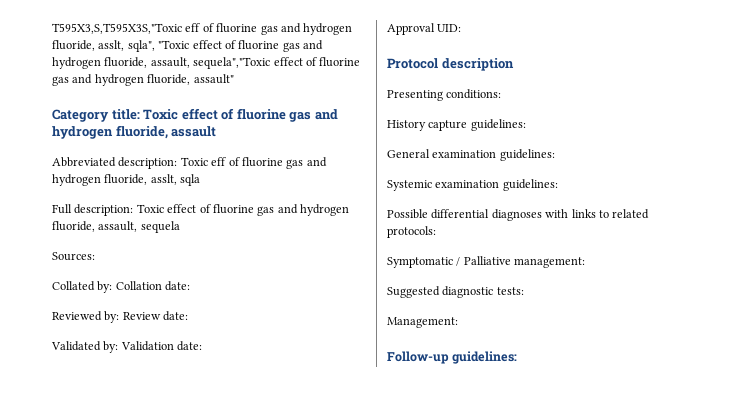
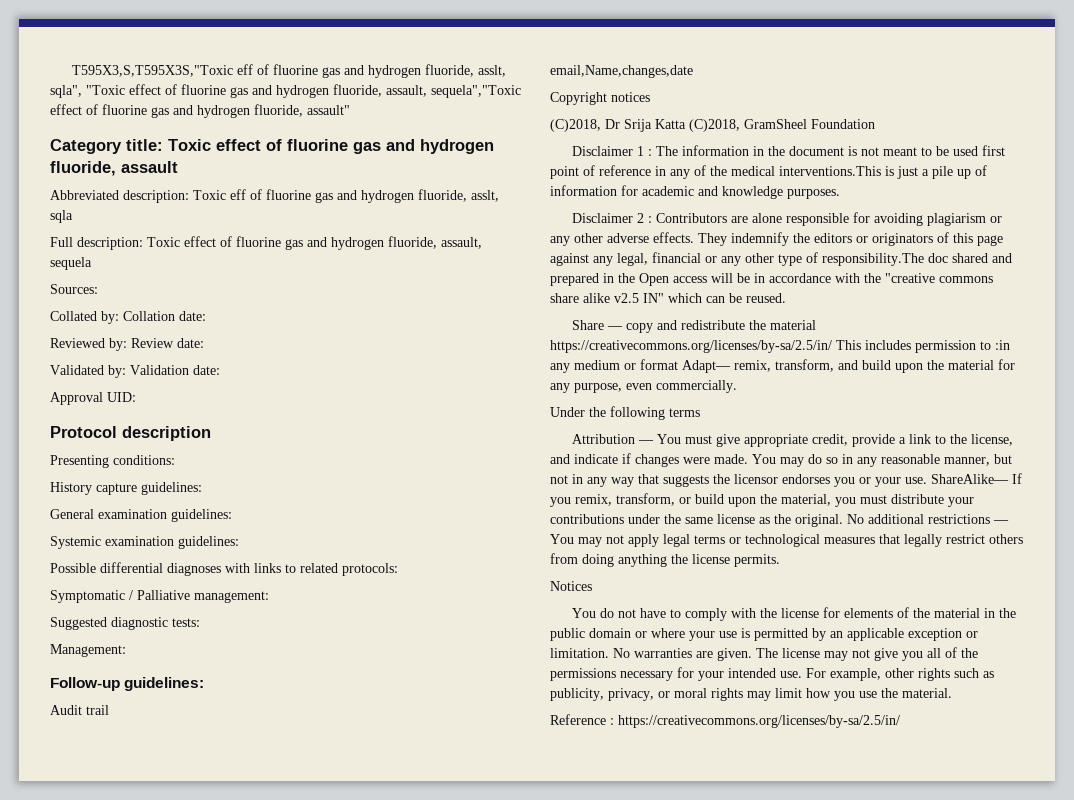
+ Audit trail
+ email,Name,changes,date
+ Copyright notices
+ (C)2018, Dr Srija Katta (C)2018, GramSheel Foundation
+ Disclaimer 1 : The information in the document is not meant to be used first point of reference in any of the medical interventions.This is just a pile up of information for academic and knowledge purposes.
+ Disclaimer 2 : Contributors are alone responsible for avoiding plagiarism or any other adverse effects. They indemnify the editors or originators of this page against any legal, financial or any other type of responsibility.The doc shared and prepared in the Open access will be in accordance with the "creative commons share alike v2.5 IN" which can be reused.
+ Share — copy and redistribute the material https://creativecommons.org/licenses/by-sa/2.5/in/ This includes permission to :in any medium or format Adapt— remix, transform, and build upon the material for any purpose, even commercially.
+ Under the following terms
+ Attribution — You must give appropriate credit, provide a link to the license, and indicate if changes were made. You may do so in any reasonable manner, but not in any way that suggests the licensor endorses you or your use. ShareAlike— If you remix, transform, or build upon the material, you must distribute your contributions under the same license as the original. No additional restrictions — You may not apply legal terms or technological measures that legally restrict others from doing anything the license permits.
+ Notices
+ You do not have to comply with the license for elements of the material in the public domain or where your use is permitted by an applicable exception or limitation. No warranties are given. The license may not give you all of the permissions necessary for your intended use. For example, other rights such as publicity, privacy, or moral rights may limit how you use the material.
+ Reference : https://creativecommons.org/licenses/by-sa/2.5/in/

